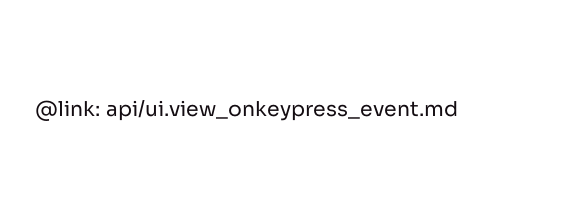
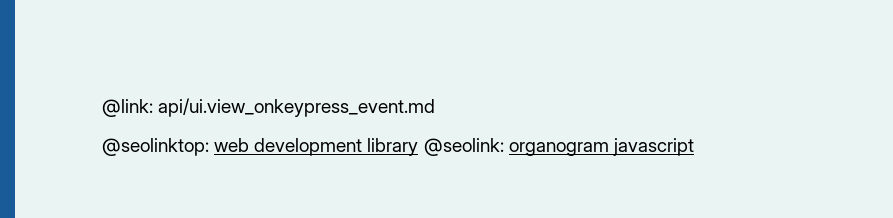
+ @seolinktop: web development library @seolink: organogram javascript

